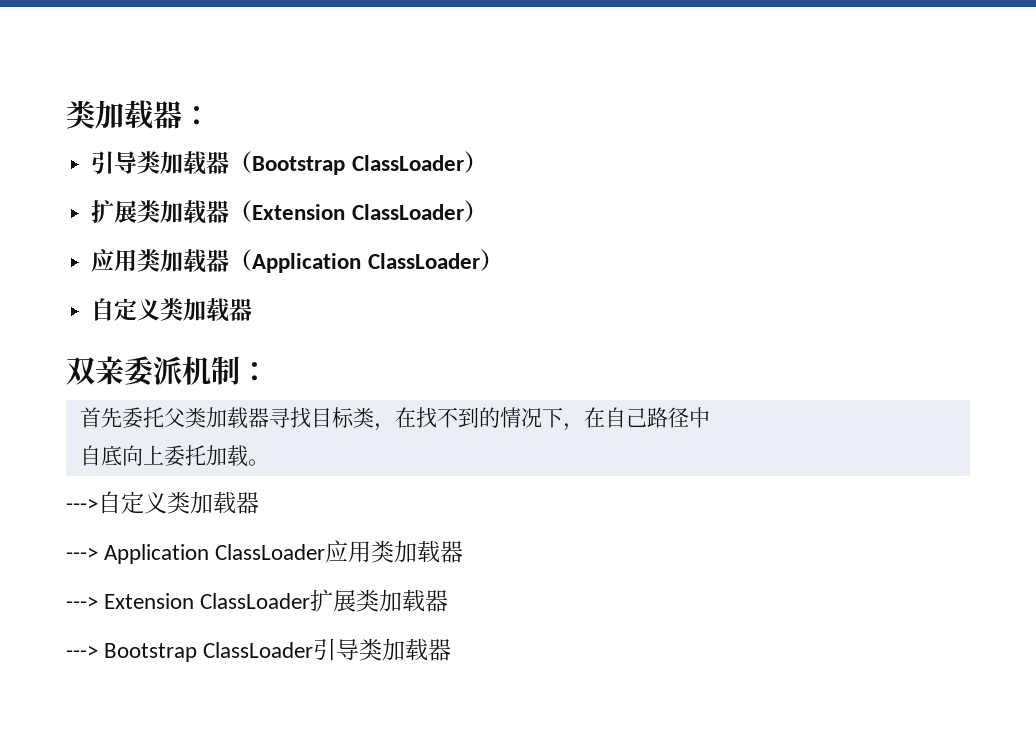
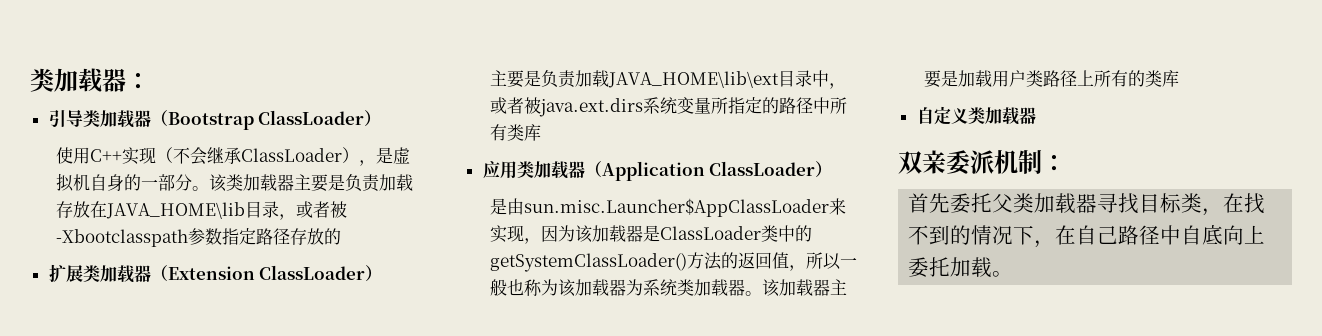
+ 使用C++实现（不会继承ClassLoader），是虚拟机自身的一部分。该类加载器主要是负责加载存放在JAVA_HOME\lib目录，或者被-Xbootclasspath参数指定路径存放的
+ 主要是负责加载JAVA_HOME\lib\ext目录中，或者被java.ext.dirs系统变量所指定的路径中所有类库
+ 是由sun.misc.Launcher$AppClassLoader来实现，因为该加载器是ClassLoader类中的getSystemClassLoader()方法的返回值，所以一般也称为该加载器为系统类加载器。该加载器主要是加载用户类路径上所有的类库
- 首先委托父类加载器寻找目标类，在找不到的情况下，在自己路径中
- 自底向上委托加载。
+ 首先委托父类加载器寻找目标类，在找不到的情况下，在自己路径中自底向上委托加载。
- --->自定义类加载器
- ---> Application ClassLoader应用类加载器
- ---> Extension ClassLoader扩展类加载器
- ---> Bootstrap ClassLoader引导类加载器

